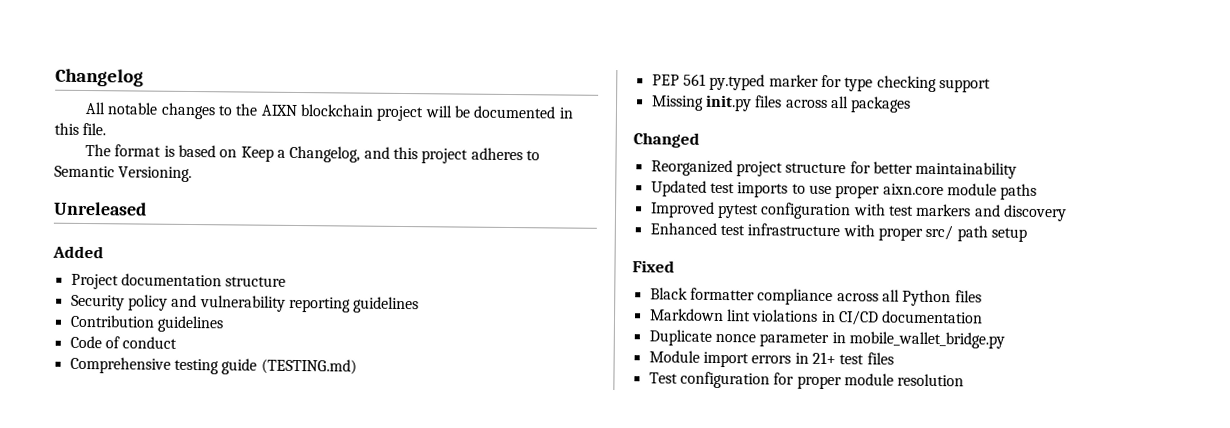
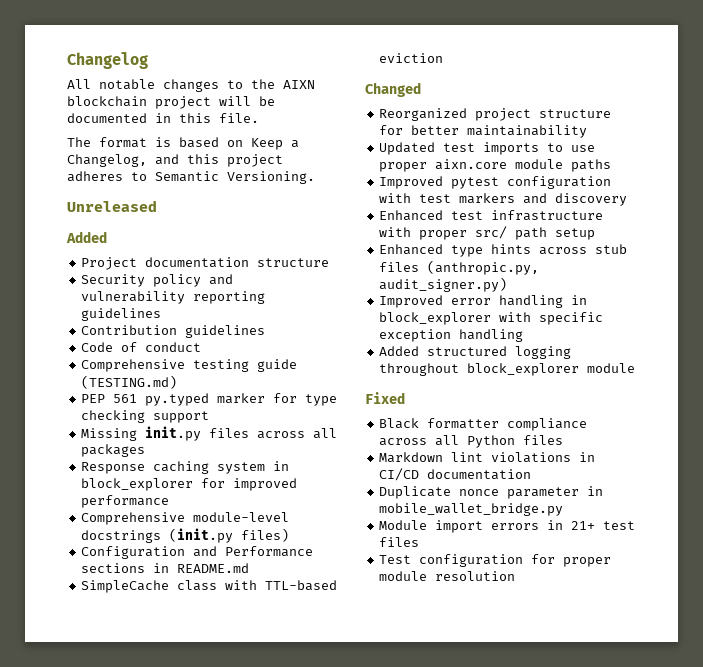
+ Response caching system in block_explorer for improved performance
+ Comprehensive module-level docstrings (init.py files)
+ Configuration and Performance sections in README.md
+ SimpleCache class with TTL-based eviction
+ Enhanced type hints across stub files (anthropic.py, audit_signer.py)
+ Improved error handling in block_explorer with specific exception handling
+ Added structured logging throughout block_explorer module

